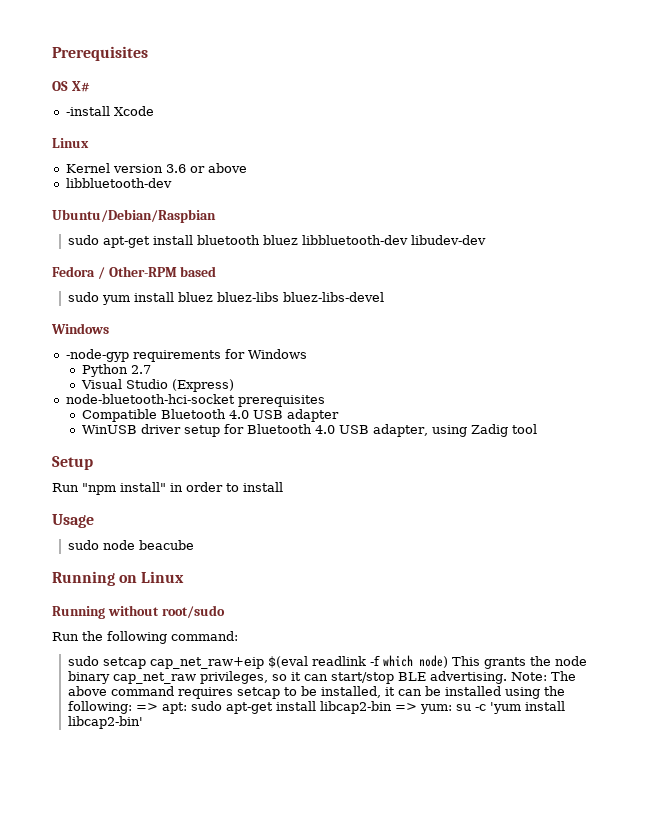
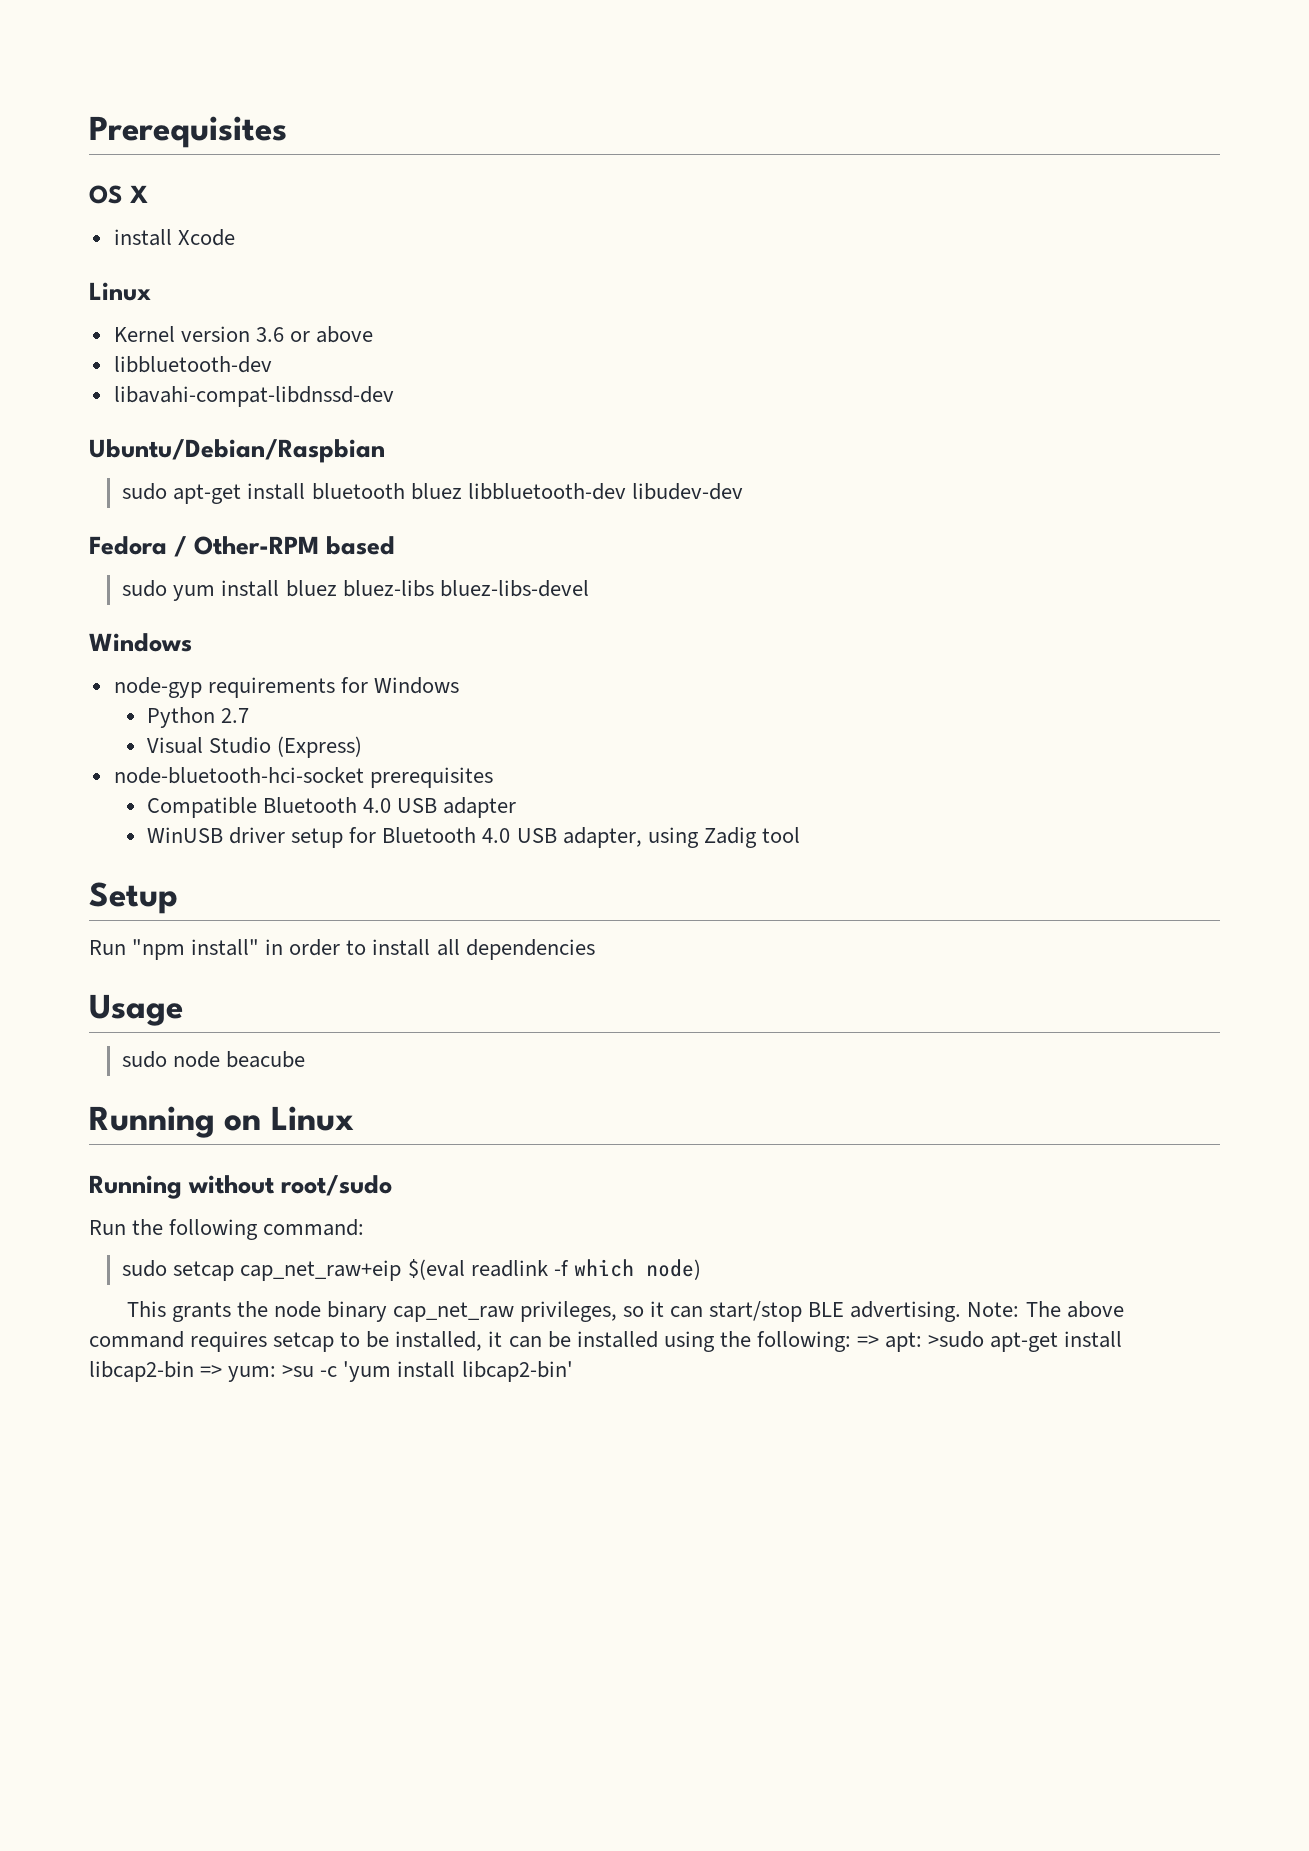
- OS X#
- -install Xcode
+ OS X
+ install Xcode
+ libavahi-compat-libdnssd-dev
- -node-gyp requirements for Windows
+ node-gyp requirements for Windows
- Run "npm install" in order to install
+ Run "npm install" in order to install all dependencies
- sudo setcap cap_net_raw+eip $(eval readlink -f which node) This grants the node binary cap_net_raw privileges, so it can start/stop BLE advertising.
+ sudo setcap cap_net_raw+eip $(eval readlink -f which node)
+ This grants the node binary cap_net_raw privileges, so it can start/stop BLE advertising.
- Note: The above command requires setcap to be installed, it can be installed using the following: => apt: sudo apt-get install libcap2-bin => yum: su -c 'yum install libcap2-bin'
+ Note: The above command requires setcap to be installed, it can be installed using the following: => apt: >sudo apt-get install libcap2-bin => yum: >su -c 'yum install libcap2-bin'

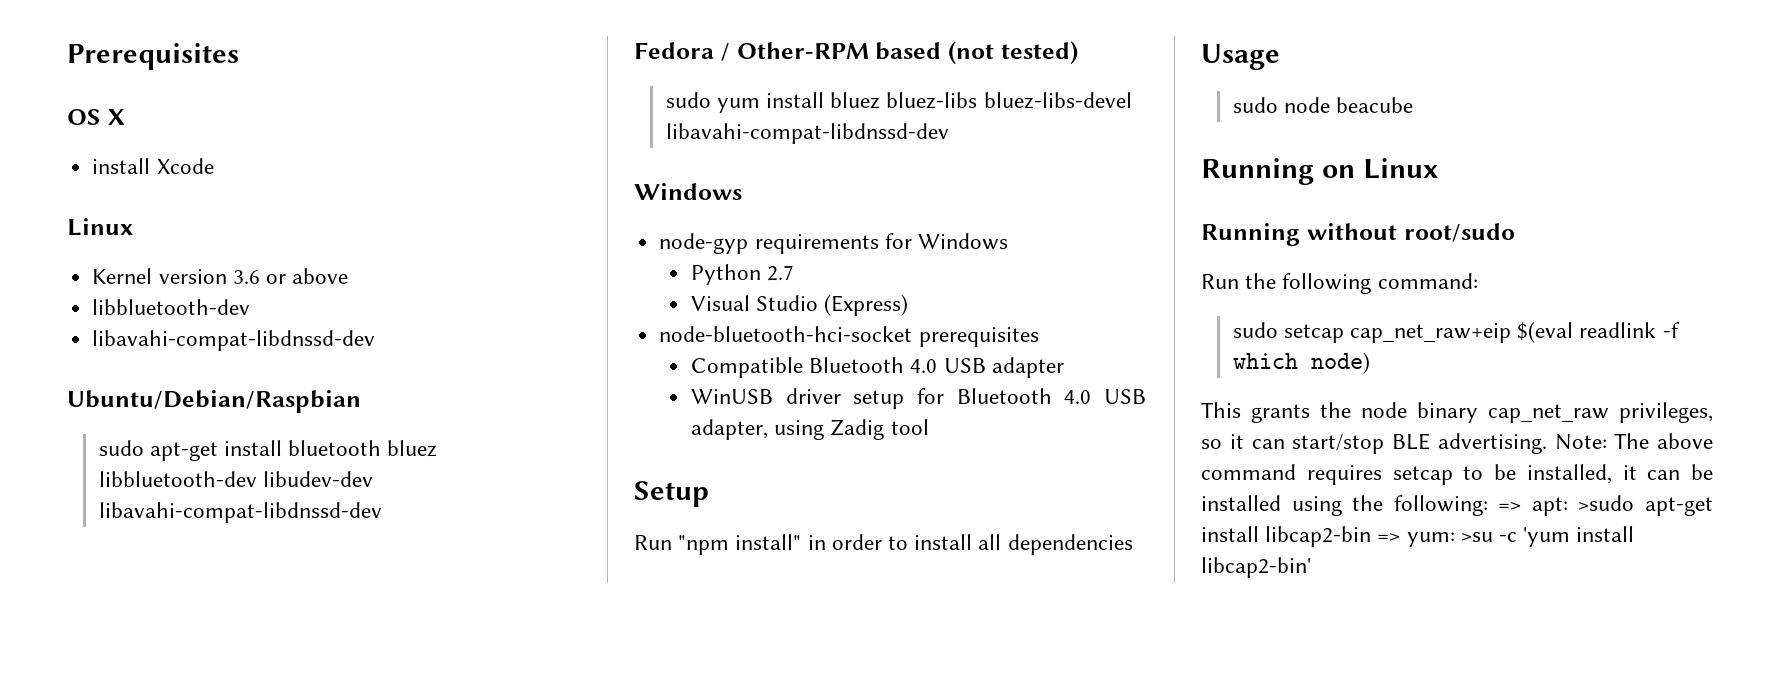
- sudo apt-get install bluetooth bluez libbluetooth-dev libudev-dev
+ sudo apt-get install bluetooth bluez libbluetooth-dev libudev-dev libavahi-compat-libdnssd-dev
- Fedora / Other-RPM based
+ Fedora / Other-RPM based (not tested)
- sudo yum install bluez bluez-libs bluez-libs-devel
+ sudo yum install bluez bluez-libs bluez-libs-devel libavahi-compat-libdnssd-dev

